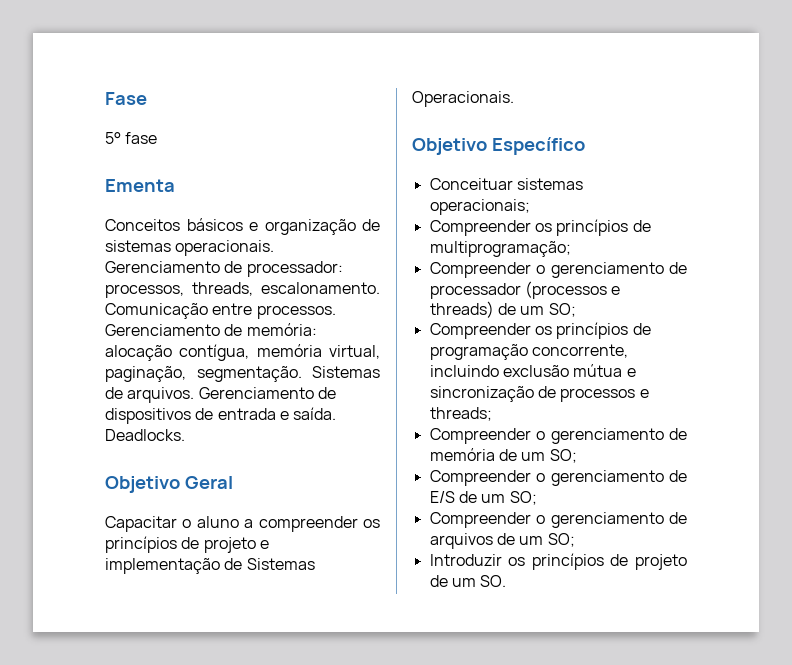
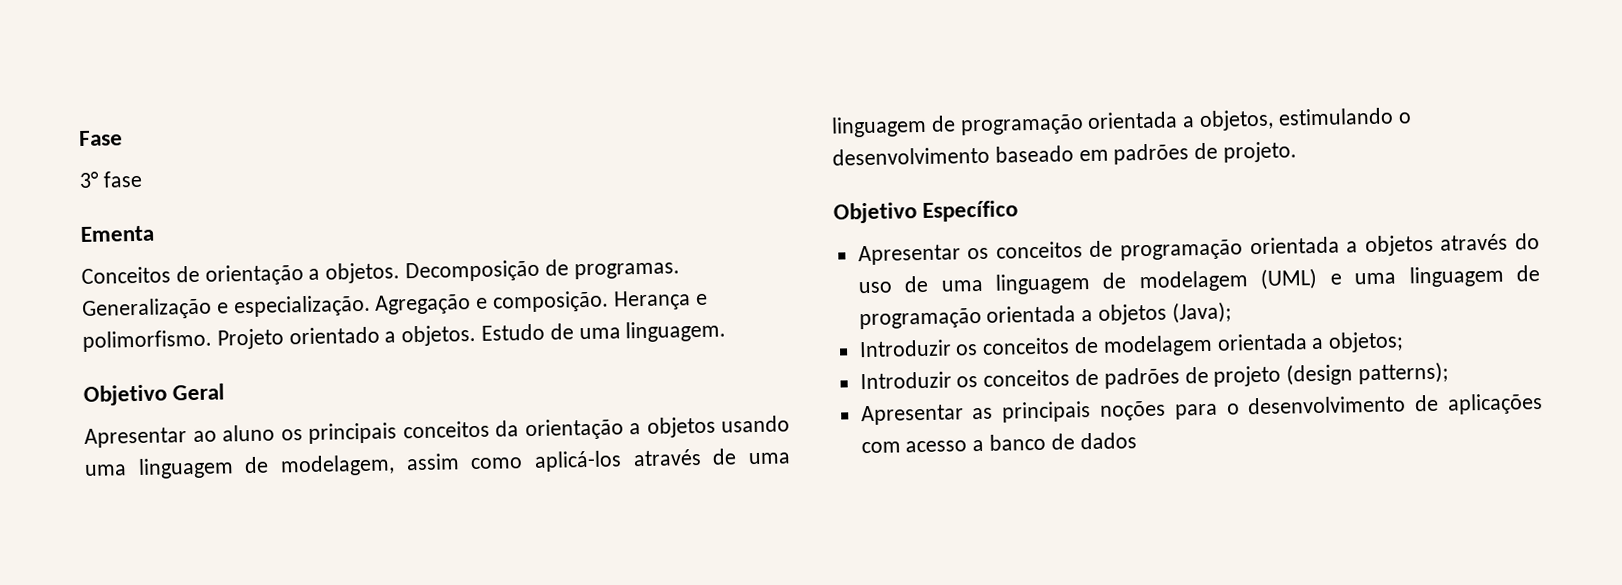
- 5° fase
+ 3° fase
- Conceitos básicos e organização de sistemas operacionais. Gerenciamento de processador: processos, threads, escalonamento. Comunicação entre processos. Gerenciamento de memória: alocação contígua, memória virtual, paginação, segmentação. Sistemas de arquivos. Gerenciamento de dispositivos de entrada e saída. Deadlocks.
+ Conceitos de orientação a objetos. Decomposição de programas. Generalização e especialização. Agregação e composição. Herança e polimorfismo. Projeto orientado a objetos. Estudo de uma linguagem.
  Objetivo Geral
- Capacitar o aluno a compreender os princípios de projeto e implementação de Sistemas Operacionais.
+ Apresentar ao aluno os principais conceitos da orientação a objetos usando uma linguagem de modelagem, assim como aplicá-los através de uma linguagem de programação orientada a objetos, estimulando o desenvolvimento baseado em padrões de projeto.
  Objetivo Específico
- Conceituar sistemas operacionais;
- Compreender os princípios de multiprogramação;
- Compreender o gerenciamento de processador (processos e threads) de um SO;
- Compreender os princípios de programação concorrente, incluindo exclusão mútua e sincronização de processos e threads;
- Compreender o gerenciamento de memória de um SO;
- Compreender o gerenciamento de E/S de um SO;
- Compreender o gerenciamento de arquivos de um SO;
- Introduzir os princípios de projeto de um SO.
+ Apresentar os conceitos de programação orientada a objetos através do uso de uma linguagem de modelagem (UML) e uma linguagem de programação orientada a objetos (Java);
+ Introduzir os conceitos de modelagem orientada a objetos;
+ Introduzir os conceitos de padrões de projeto (design patterns);
+ Apresentar as principais noções para o desenvolvimento de aplicações com acesso a banco de dados

